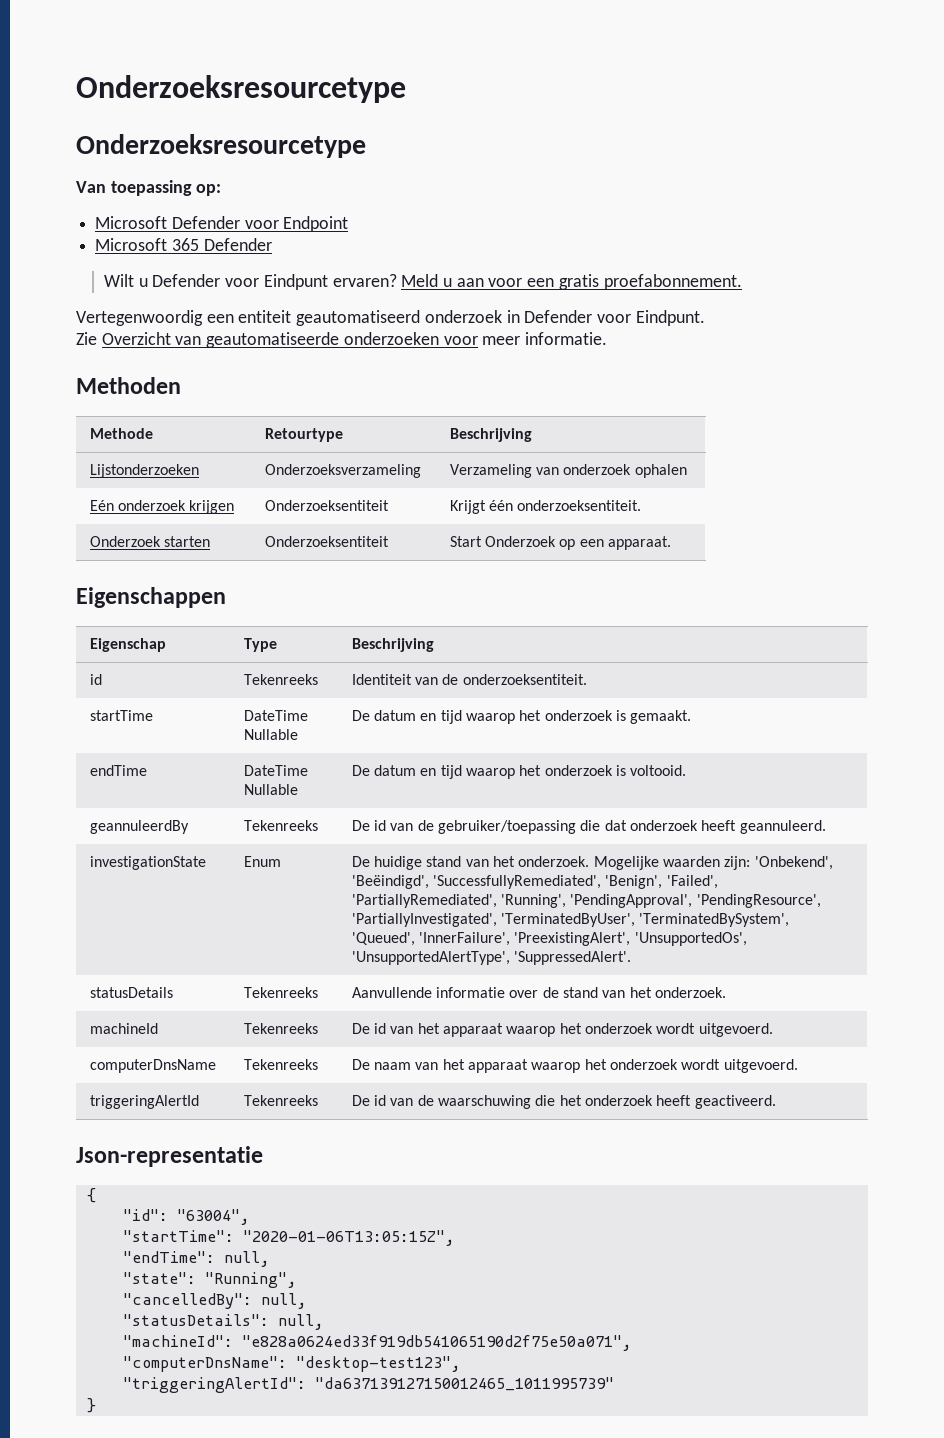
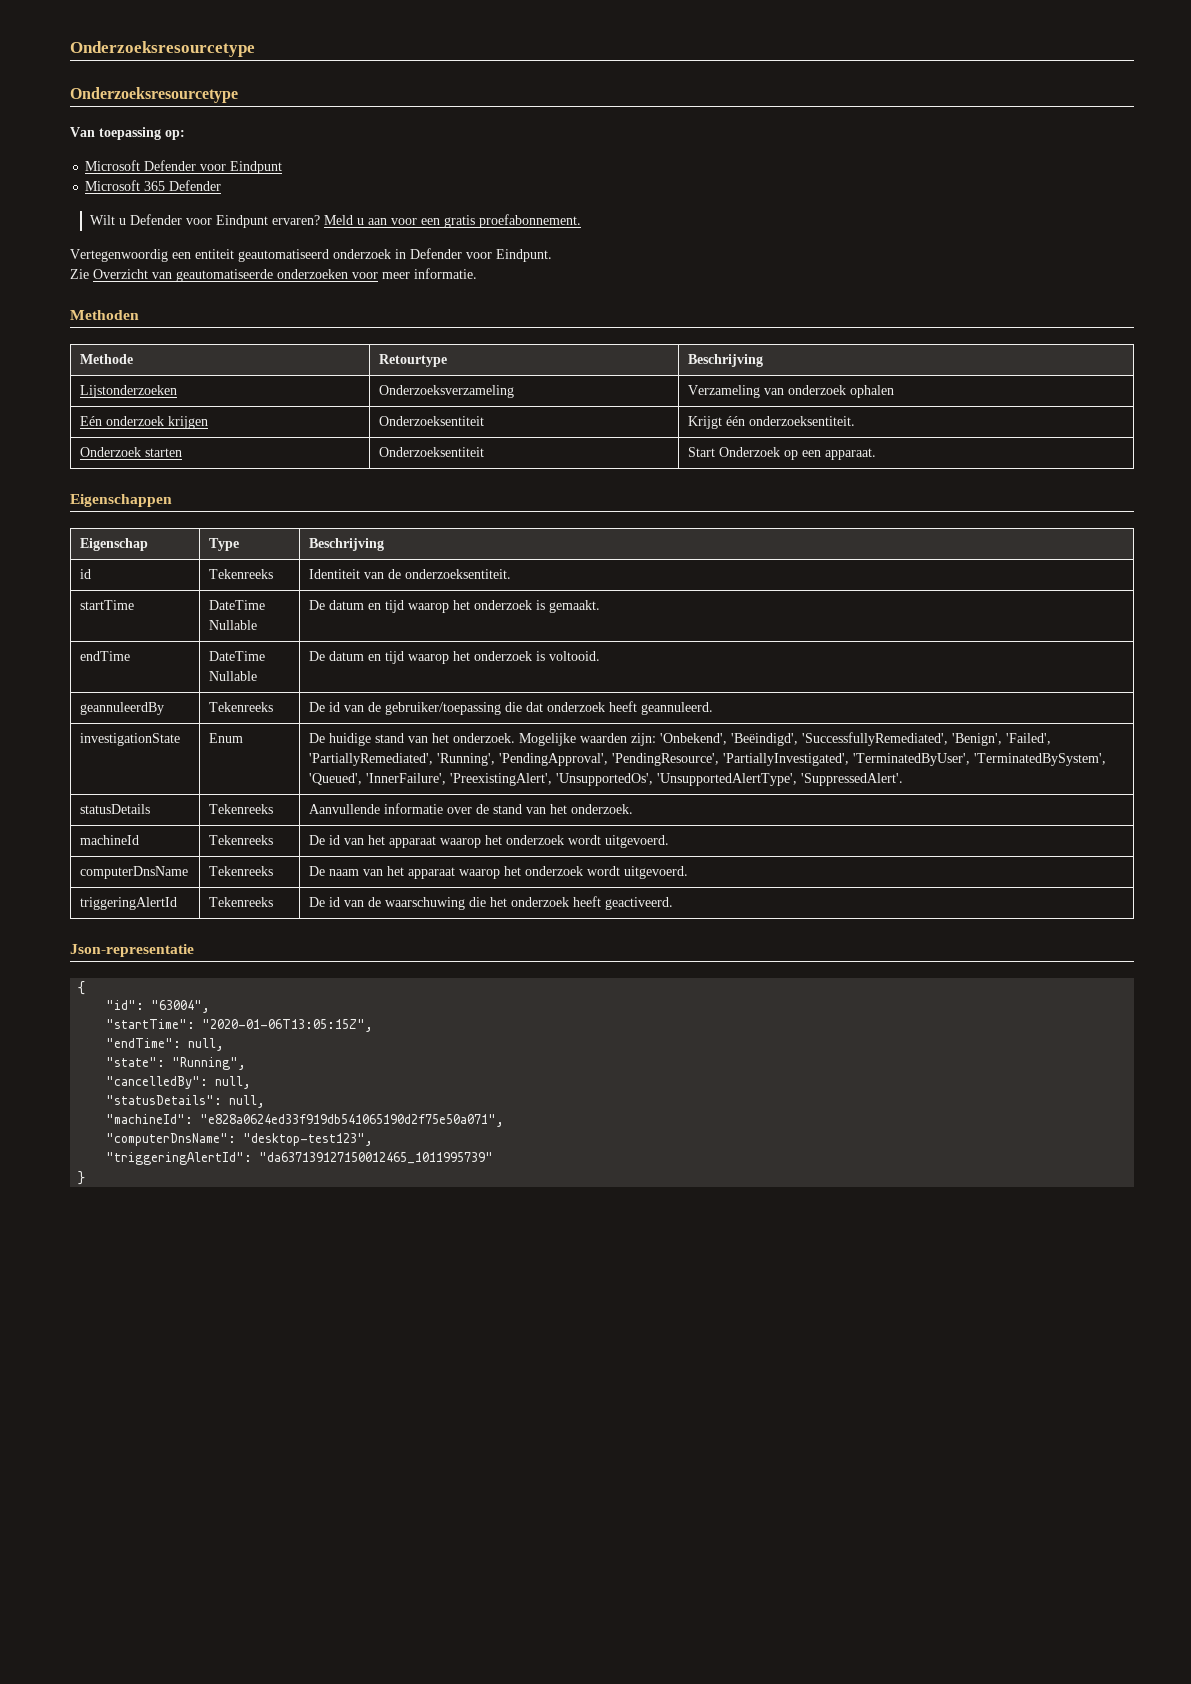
- Microsoft Defender voor Endpoint
+ Microsoft Defender voor Eindpunt

